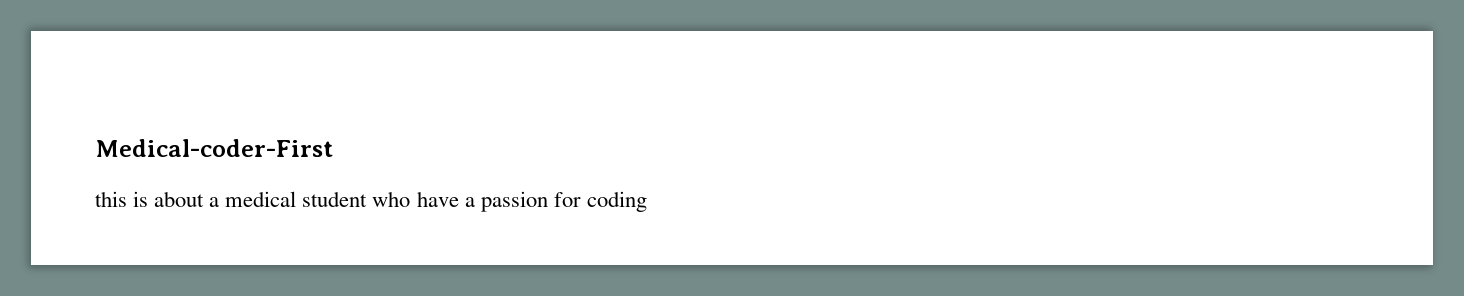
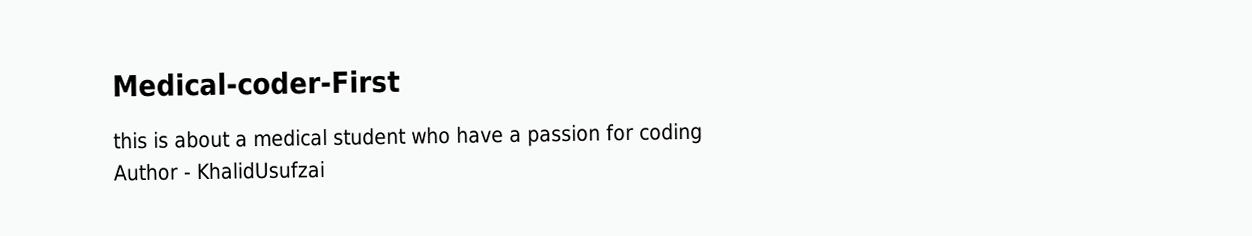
+ Author - KhalidUsufzai

